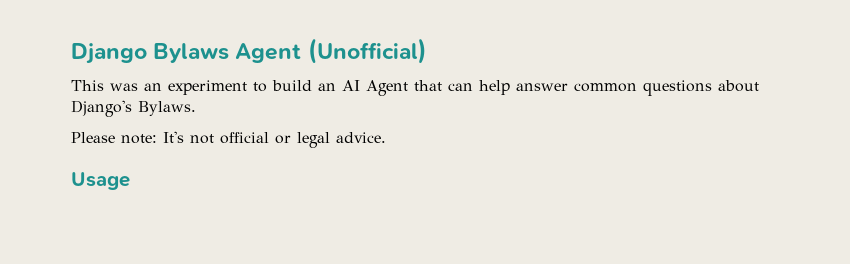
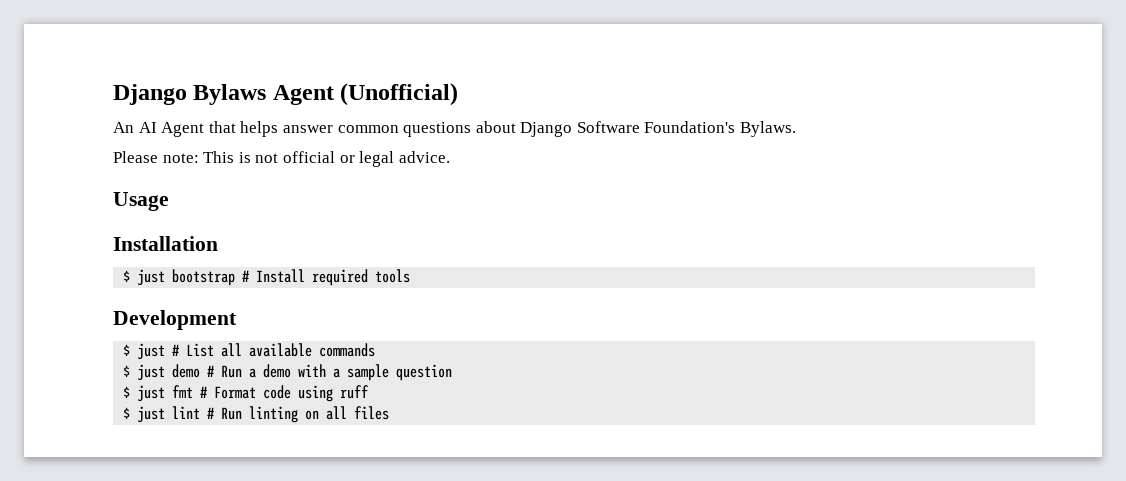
- This was an experiment to build an AI Agent that can help answer common questions about Django's Bylaws.
+ An AI Agent that helps answer common questions about Django Software Foundation's Bylaws.
- Please note: It's not official or legal advice.
+ Please note: This is not official or legal advice.
+ Installation
+ $ just bootstrap # Install required tools
+ Development
+ $ just # List all available commands
+ $ just demo # Run a demo with a sample question
+ $ just fmt # Format code using ruff
+ $ just lint # Run linting on all files

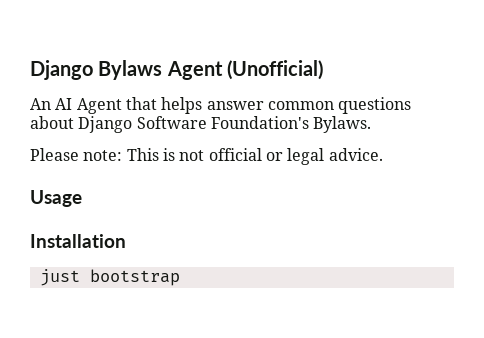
- $ just bootstrap # Install required tools
- Development
- $ just # List all available commands
- $ just demo # Run a demo with a sample question
- $ just fmt # Format code using ruff
- $ just lint # Run linting on all files
+ just bootstrap

